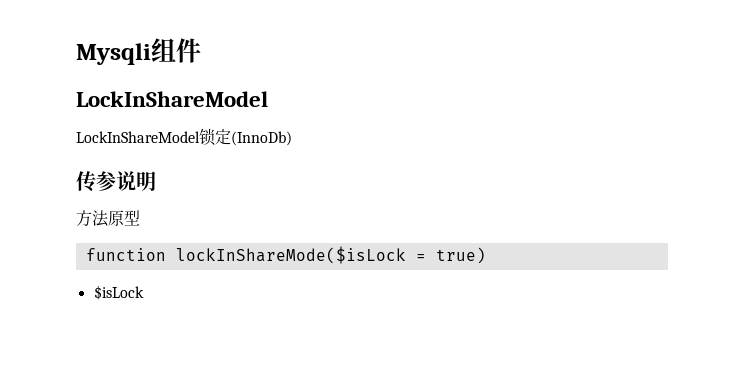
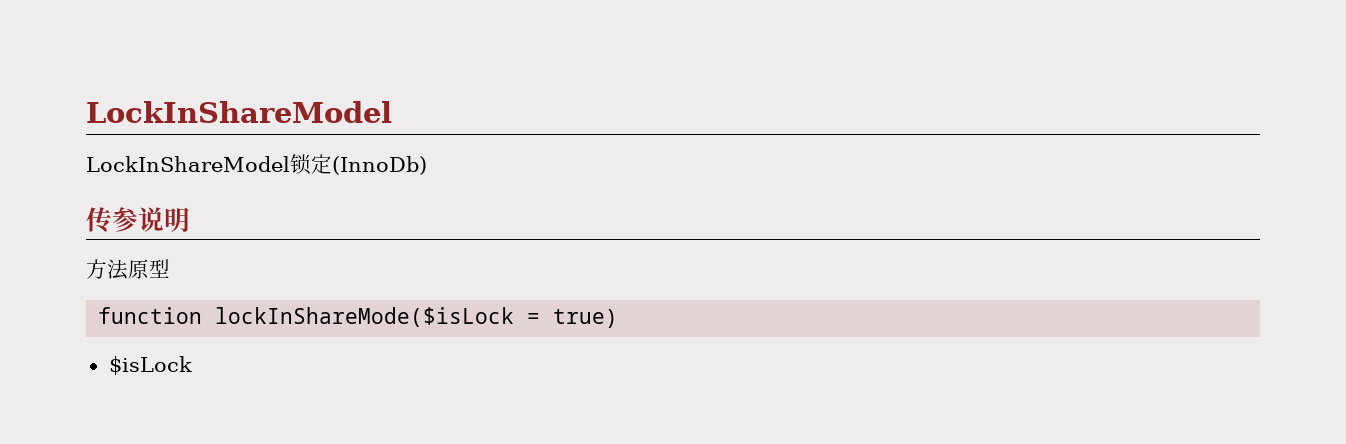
- Mysqli组件

